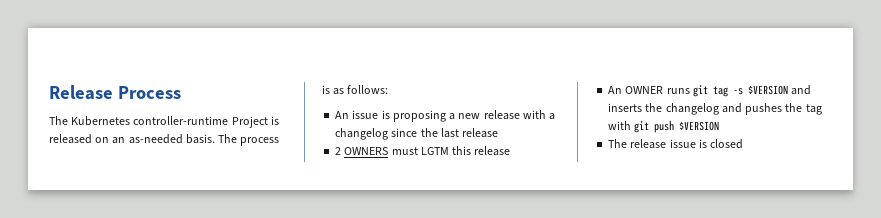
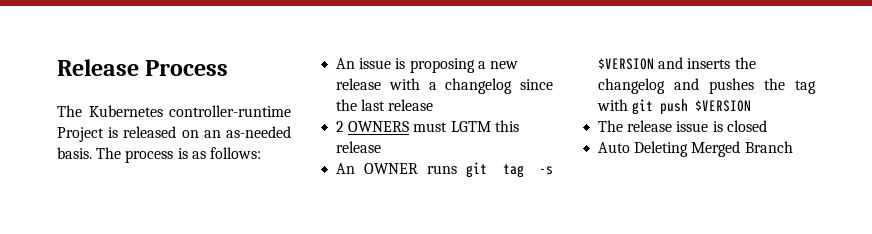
+ Auto Deleting Merged Branch

